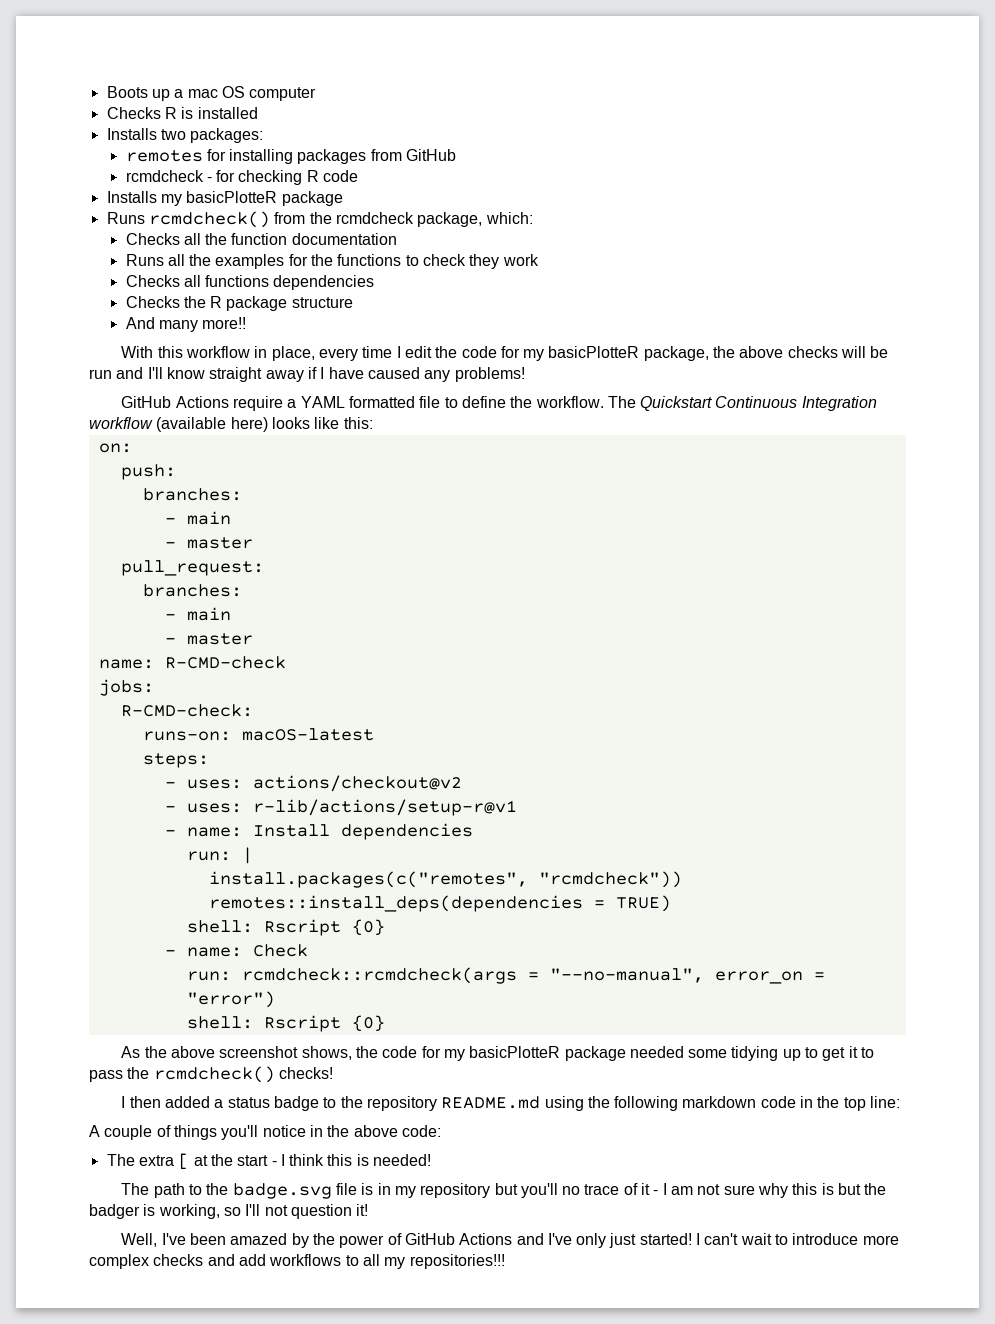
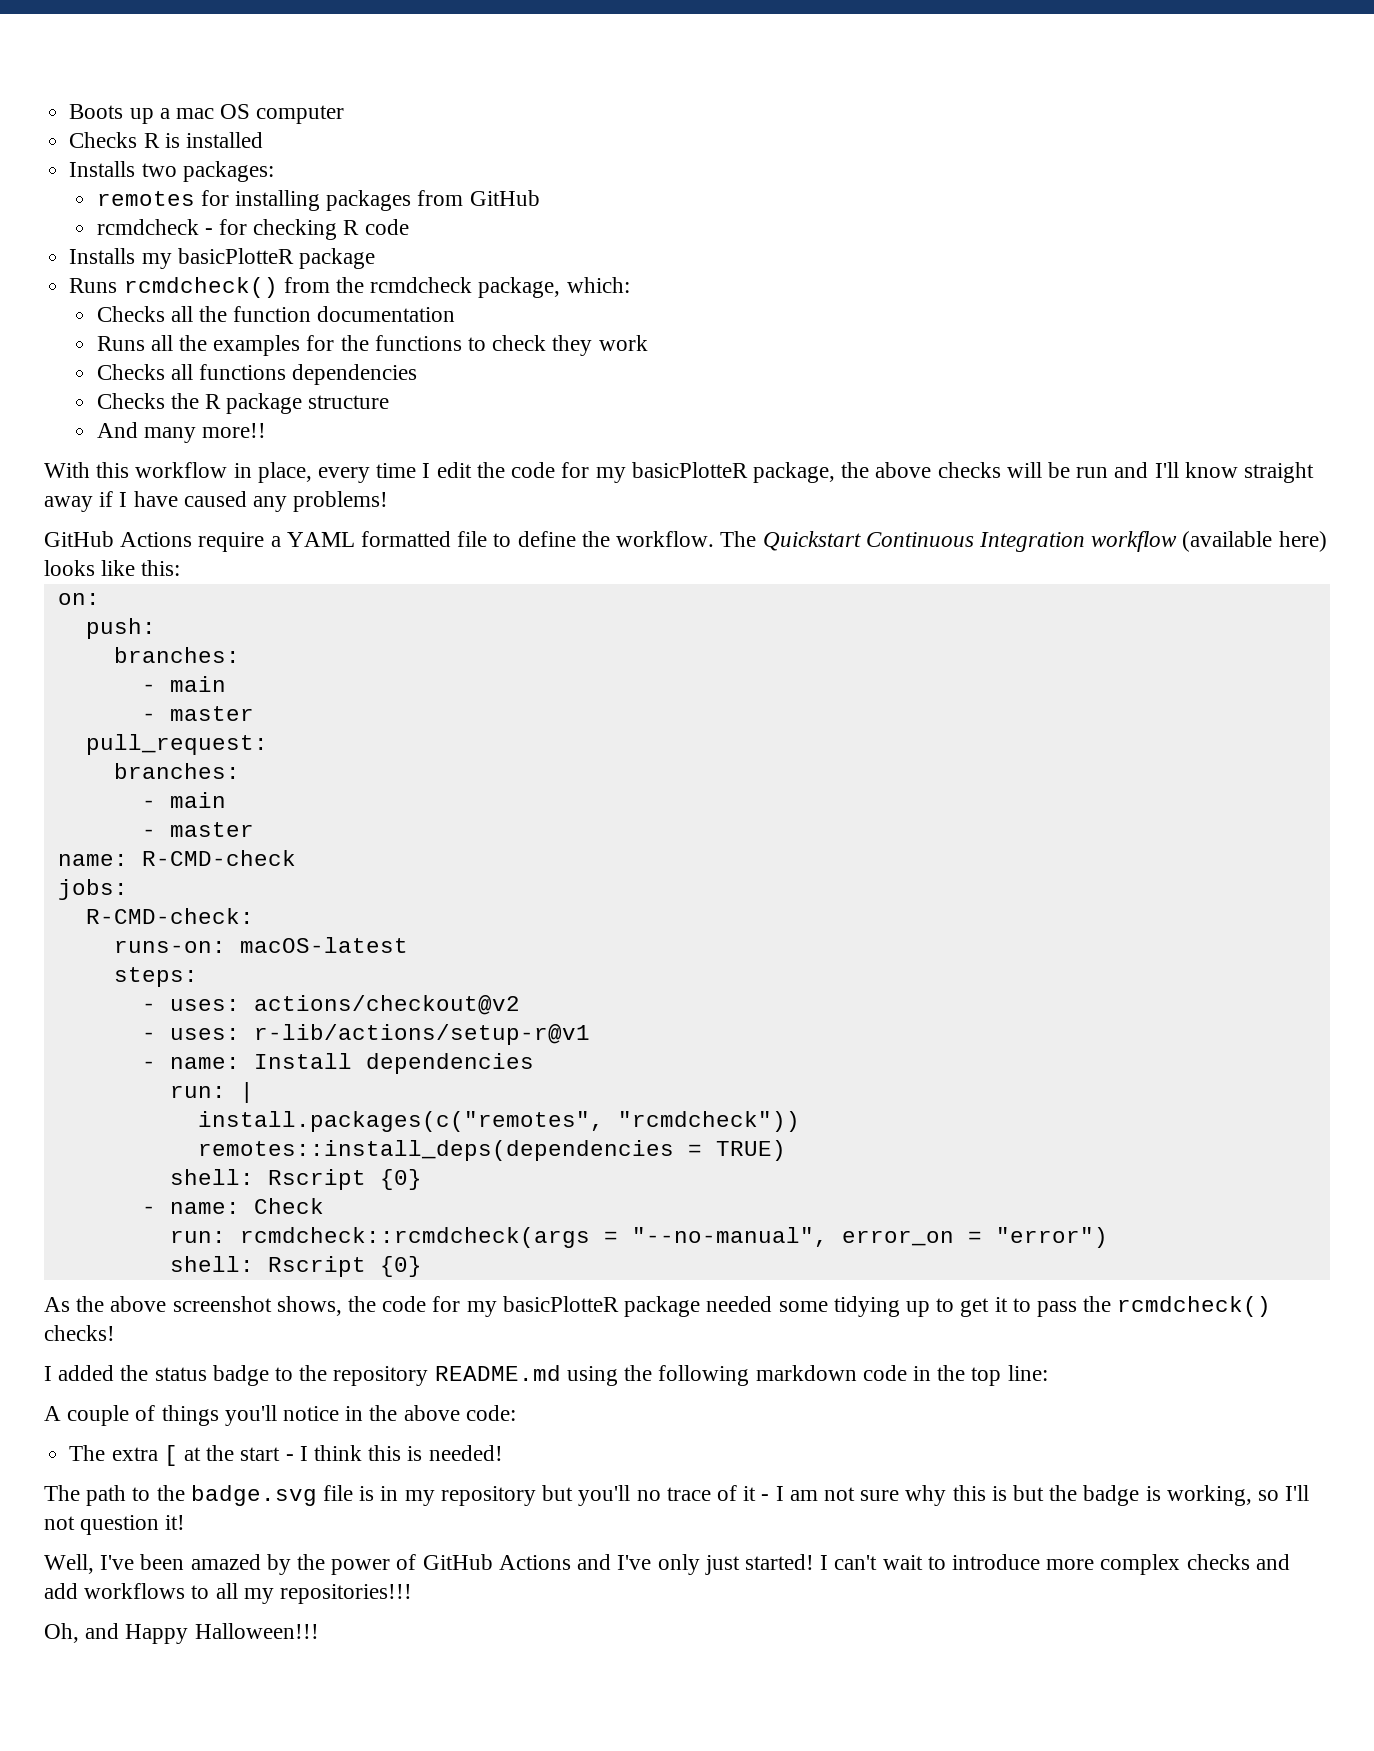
- I then added a status badge to the repository README.md using the following markdown code in the top line:
+ I added the status badge to the repository README.md using the following markdown code in the top line:
- The path to the badge.svg file is in my repository but you'll no trace of it - I am not sure why this is but the badger is working, so I'll not question it!
+ The path to the badge.svg file is in my repository but you'll no trace of it - I am not sure why this is but the badge is working, so I'll not question it!
+ Oh, and Happy Halloween!!!

